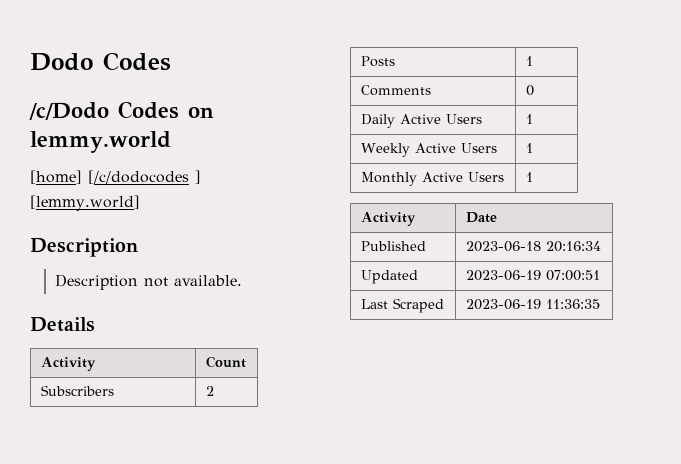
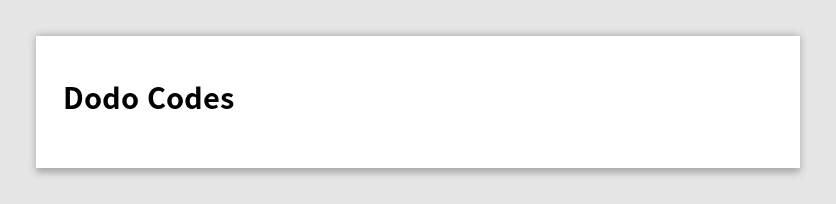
- /c/Dodo Codes on lemmy.world
- [home] [/c/dodocodes ] [lemmy.world]
- Description
- Description not available.
- Details
- Activity | Count
- Subscribers | 2
- Posts | 1
- Comments | 0
- Daily Active Users | 1
- Weekly Active Users | 1
- Monthly Active Users | 1
- Activity | Date
- Published | 2023-06-18 20:16:34
- Updated | 2023-06-19 07:00:51
- Last Scraped | 2023-06-19 11:36:35

